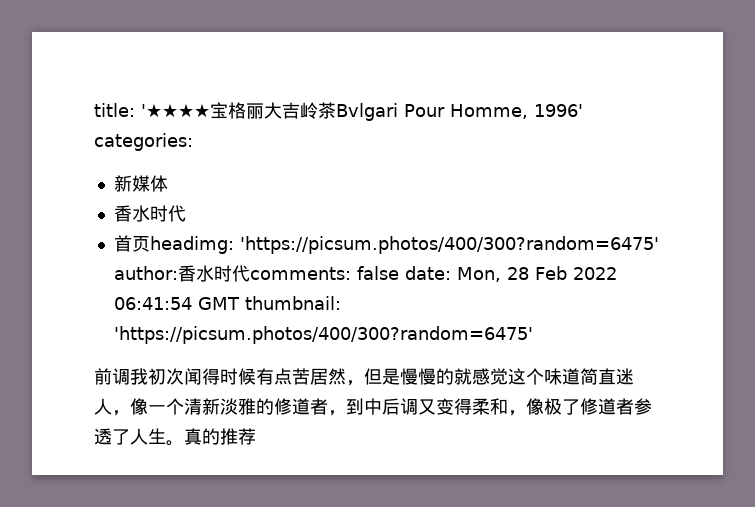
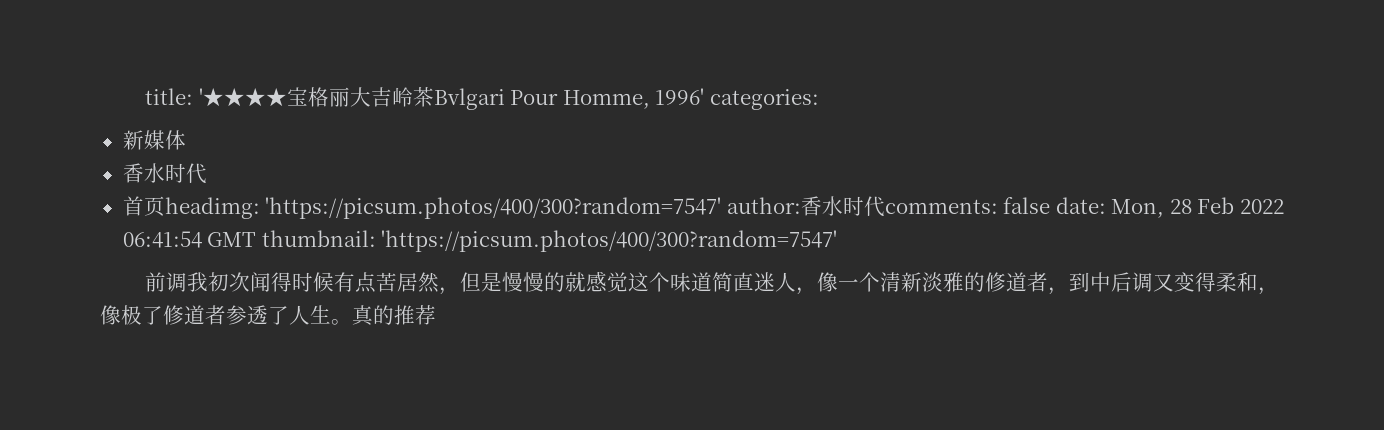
- 首页headimg: 'https://picsum.photos/400/300?random=6475' author:香水时代comments: false date: Mon, 28 Feb 2022 06:41:54 GMT thumbnail: 'https://picsum.photos/400/300?random=6475'
+ 首页headimg: 'https://picsum.photos/400/300?random=7547' author:香水时代comments: false date: Mon, 28 Feb 2022 06:41:54 GMT thumbnail: 'https://picsum.photos/400/300?random=7547'

